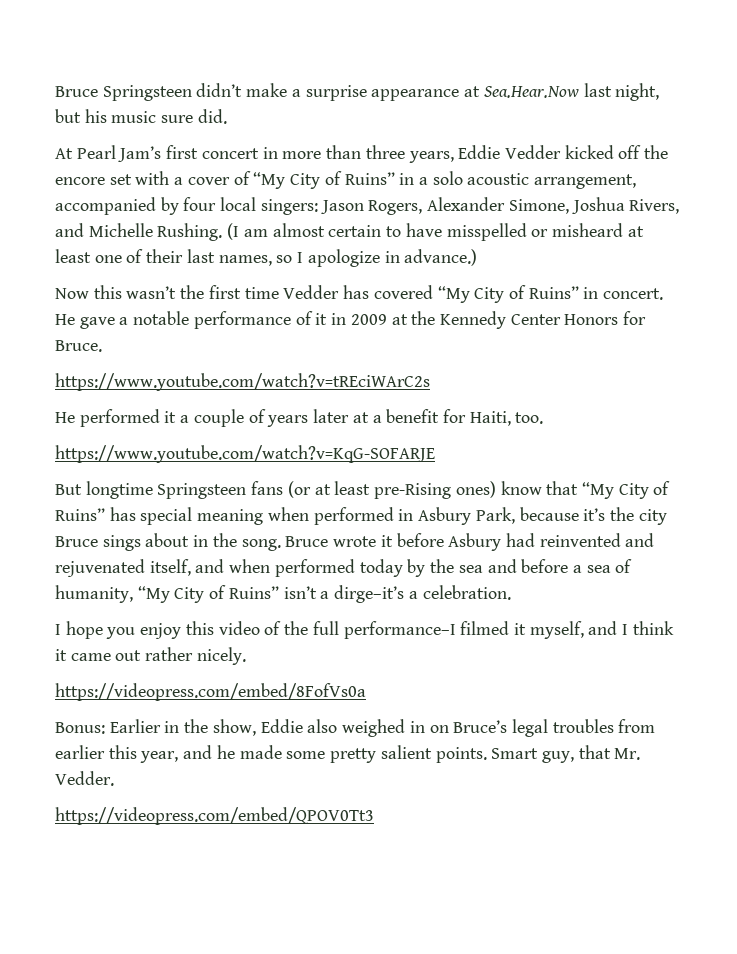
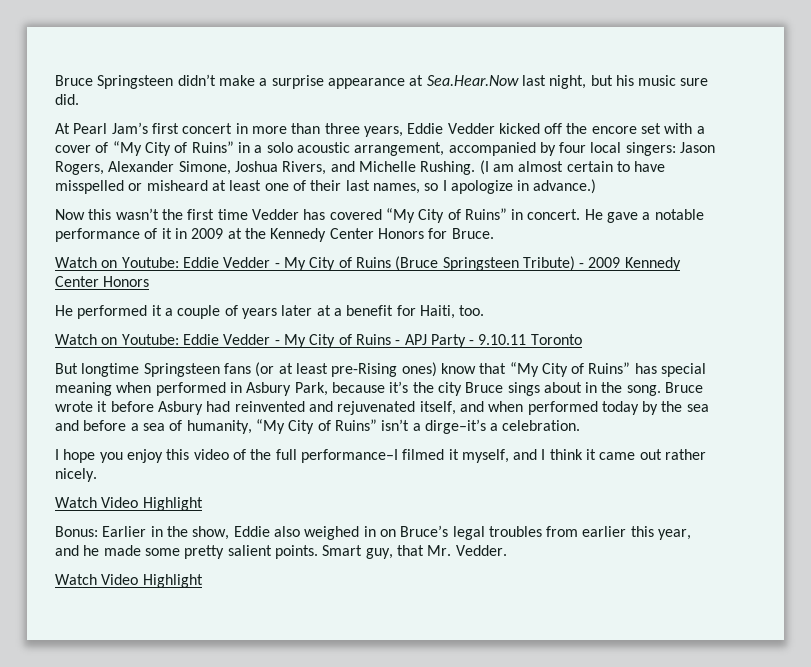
- https://www.youtube.com/watch?v=tREciWArC2s
+ Watch on Youtube: Eddie Vedder - My City of Ruins (Bruce Springsteen Tribute) - 2009 Kennedy Center Honors
- https://www.youtube.com/watch?v=KqG-SOFARJE
+ Watch on Youtube: Eddie Vedder - My City of Ruins - APJ Party - 9.10.11 Toronto
  I hope you enjoy this video of the full performance–I filmed it myself, and I think it came out rather nicely.
- https://videopress.com/embed/8FofVs0a
+ Watch Video Highlight
  Smart guy, that Mr. Vedder.
- https://videopress.com/embed/QPOV0Tt3
+ Watch Video Highlight

